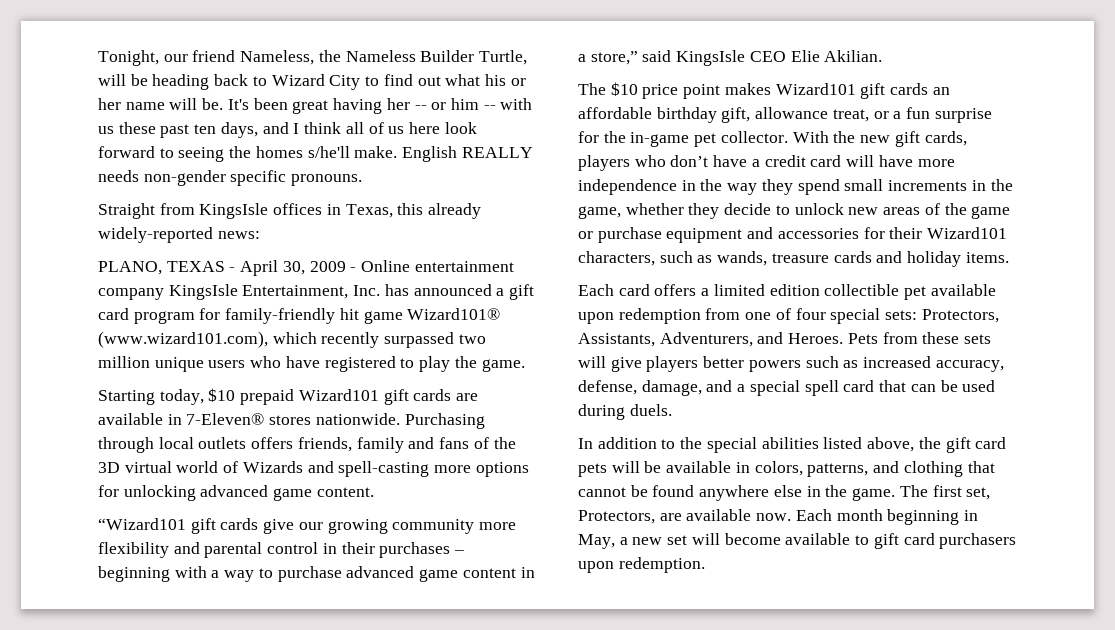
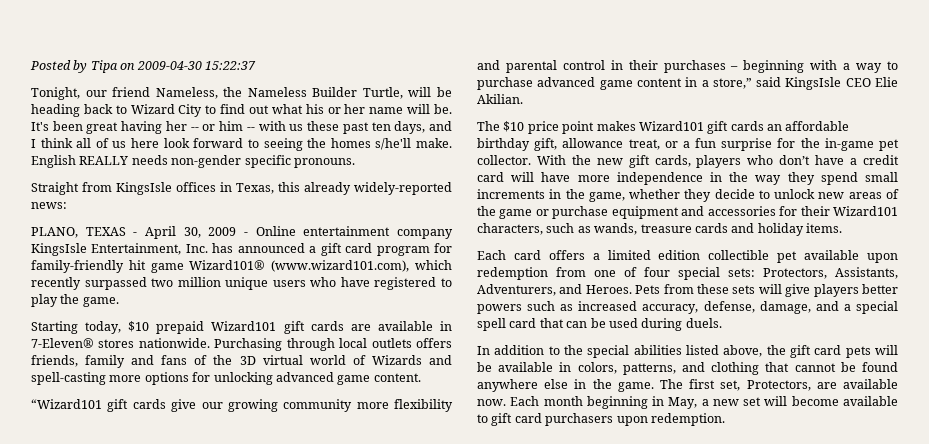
+ Posted by Tipa on 2009-04-30 15:22:37

